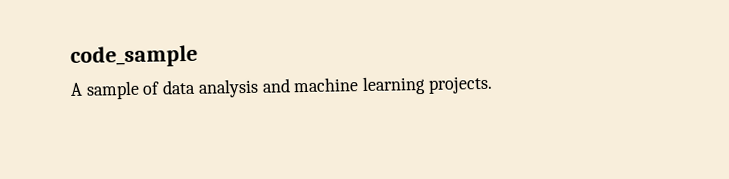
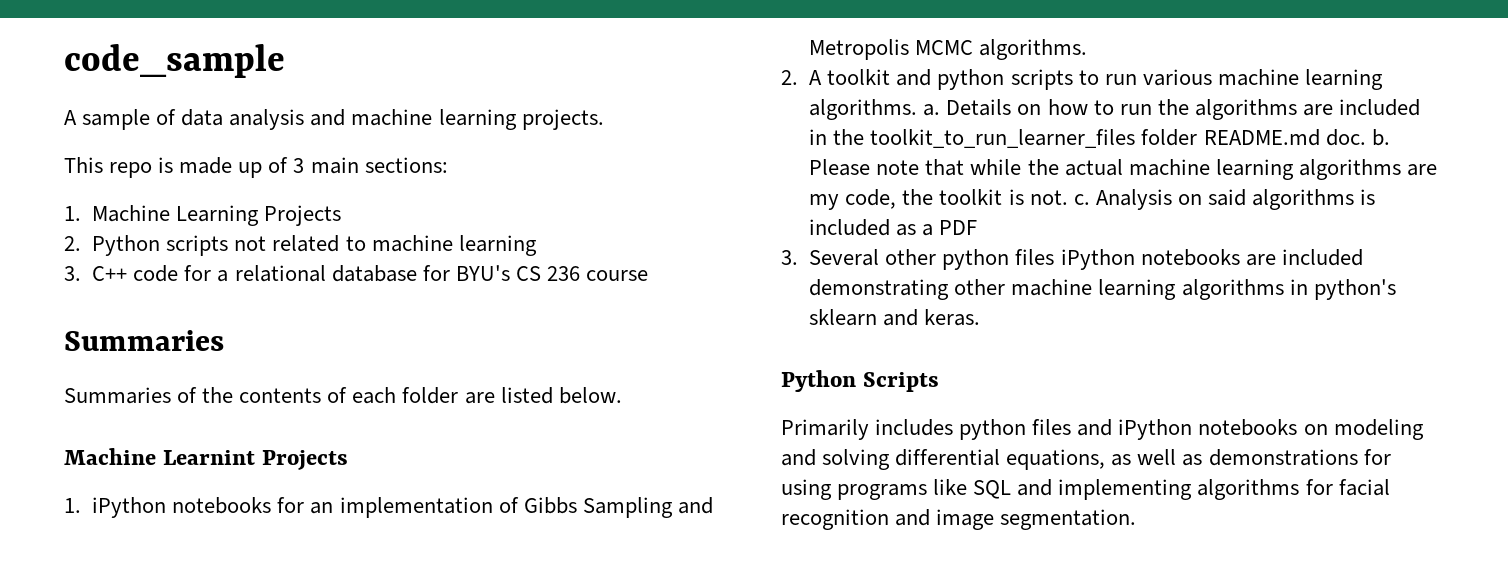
+ This repo is made up of 3 main sections:
+ 1. Machine Learning Projects
+ 2. Python scripts not related to machine learning
+ 3. C++ code for a relational database for BYU's CS 236 course
+ Summaries
+ Summaries of the contents of each folder are listed below.
+ Machine Learnint Projects
+ 1. iPython notebooks for an implementation of Gibbs Sampling and Metropolis MCMC algorithms.
+ 2. A toolkit and python scripts to run various machine learning algorithms. a. Details on how to run the algorithms are included in the toolkit_to_run_learner_files folder README.md doc. b. Please note that while the actual machine learning algorithms are my code, the toolkit is not. c. Analysis on said algorithms is included as a PDF
+ 3. Several other python files iPython notebooks are included demonstrating other machine learning algorithms in python's sklearn and keras.
+ Python Scripts
+ Primarily includes python files and iPython notebooks on modeling and solving differential equations, as well as demonstrations for using programs like SQL and implementing algorithms for facial recognition and image segmentation.

